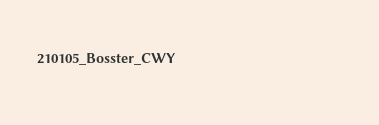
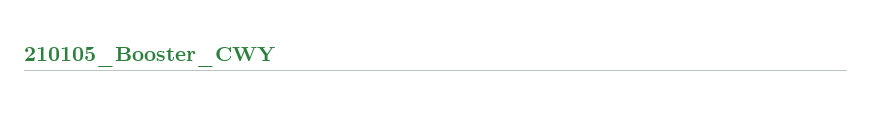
- 210105_Bosster_CWY
+ 210105_Booster_CWY

